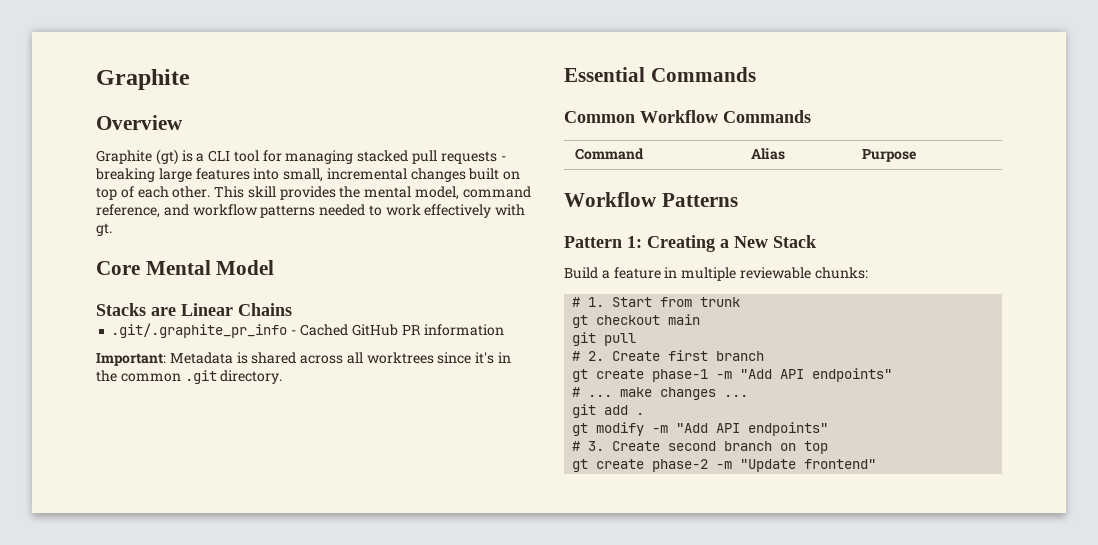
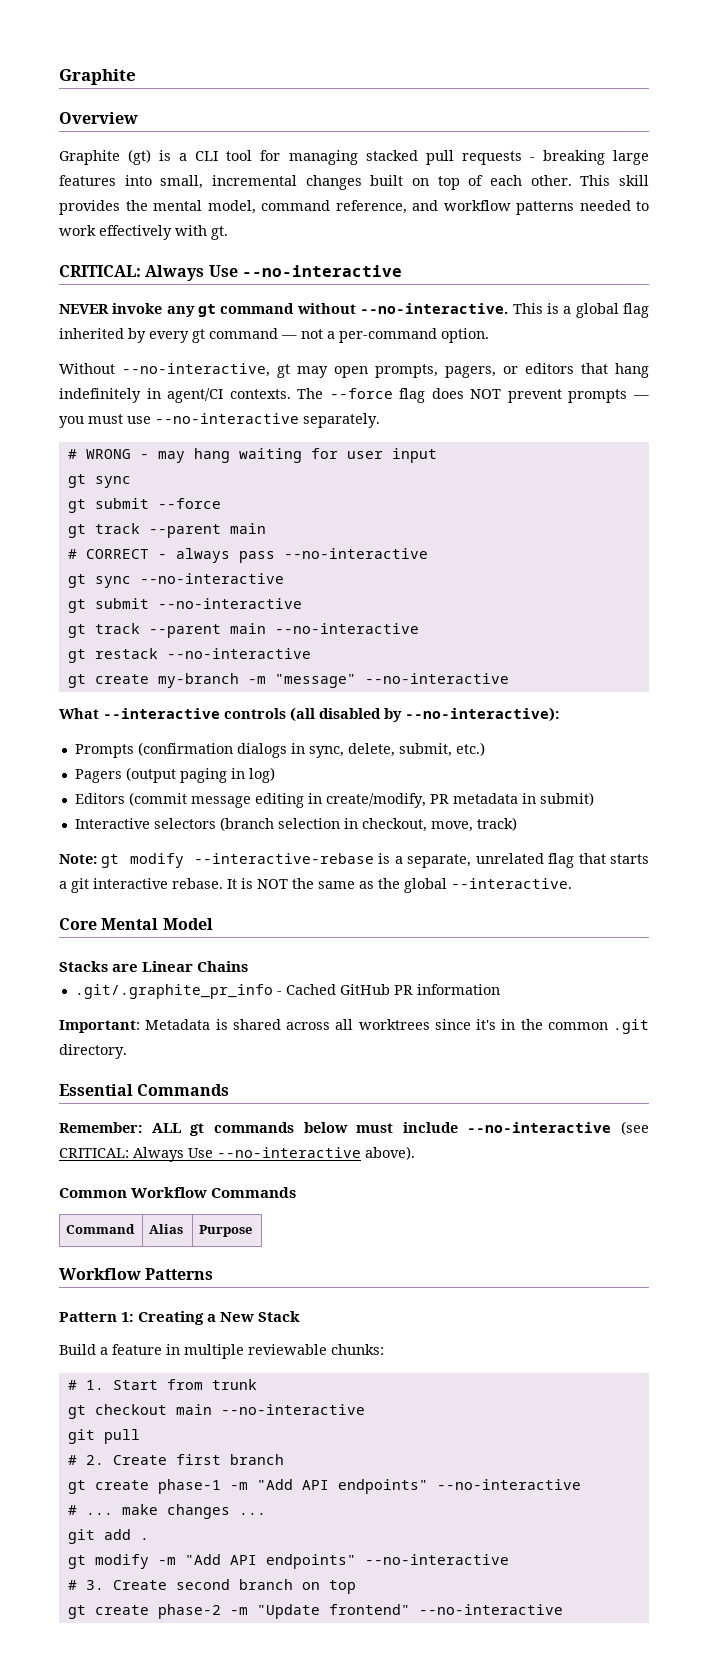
  This skill provides the mental model, command reference, and workflow patterns needed to work effectively with gt.
+ CRITICAL: Always Use --no-interactive
+ NEVER invoke any gt command without --no-interactive. This is a global flag inherited by every gt command — not a per-command option.
+ Without --no-interactive, gt may open prompts, pagers, or editors that hang indefinitely in agent/CI contexts. The --force flag does NOT prevent prompts — you must use --no-interactive separately.
+ # WRONG - may hang waiting for user input
+ gt sync
+ gt submit --force
+ gt track --parent main
+ # CORRECT - always pass --no-interactive
+ gt sync --no-interactive
+ gt submit --no-interactive
+ gt track --parent main --no-interactive
+ gt restack --no-interactive
+ gt create my-branch -m "message" --no-interactive
+ What --interactive controls (all disabled by --no-interactive):
+ Prompts (confirmation dialogs in sync, delete, submit, etc.)
+ Pagers (output paging in log)
+ Editors (commit message editing in create/modify, PR metadata in submit)
+ Interactive selectors (branch selection in checkout, move, track)
+ Note: gt modify --interactive-rebase is a separate, unrelated flag that starts a git interactive rebase. It is NOT the same as the global --interactive.
+ Remember: ALL gt commands below must include --no-interactive (see CRITICAL: Always Use --no-interactive above).
- gt checkout main
+ gt checkout main --no-interactive
- gt create phase-1 -m "Add API endpoints"
+ gt create phase-1 -m "Add API endpoints" --no-interactive
- gt modify -m "Add API endpoints"
+ gt modify -m "Add API endpoints" --no-interactive
- gt create phase-2 -m "Update frontend"
+ gt create phase-2 -m "Update frontend" --no-interactive

